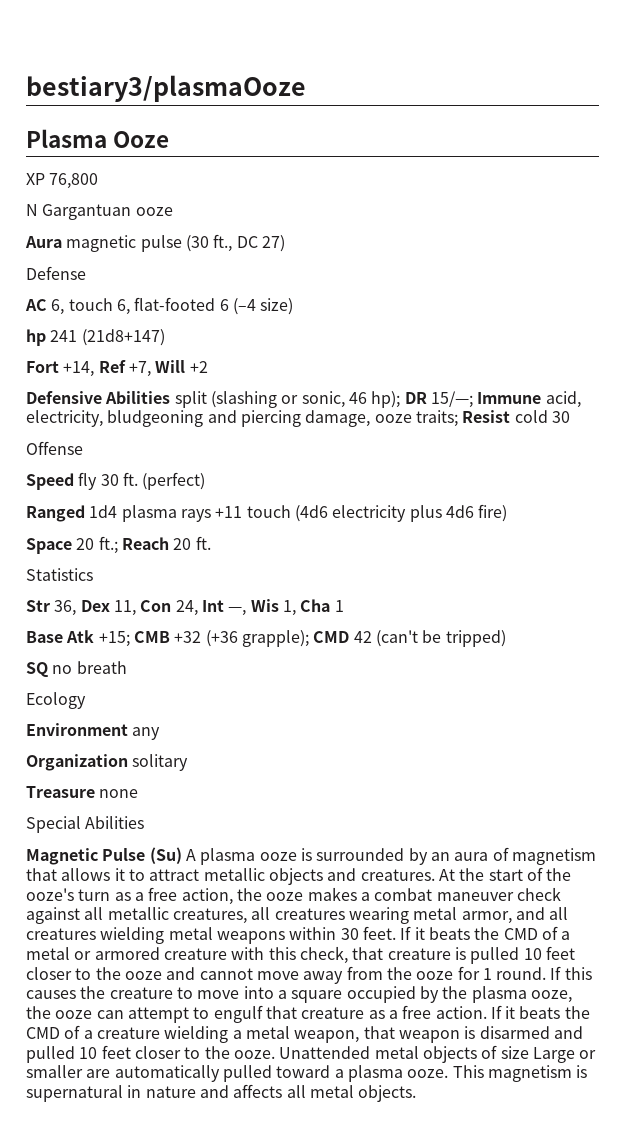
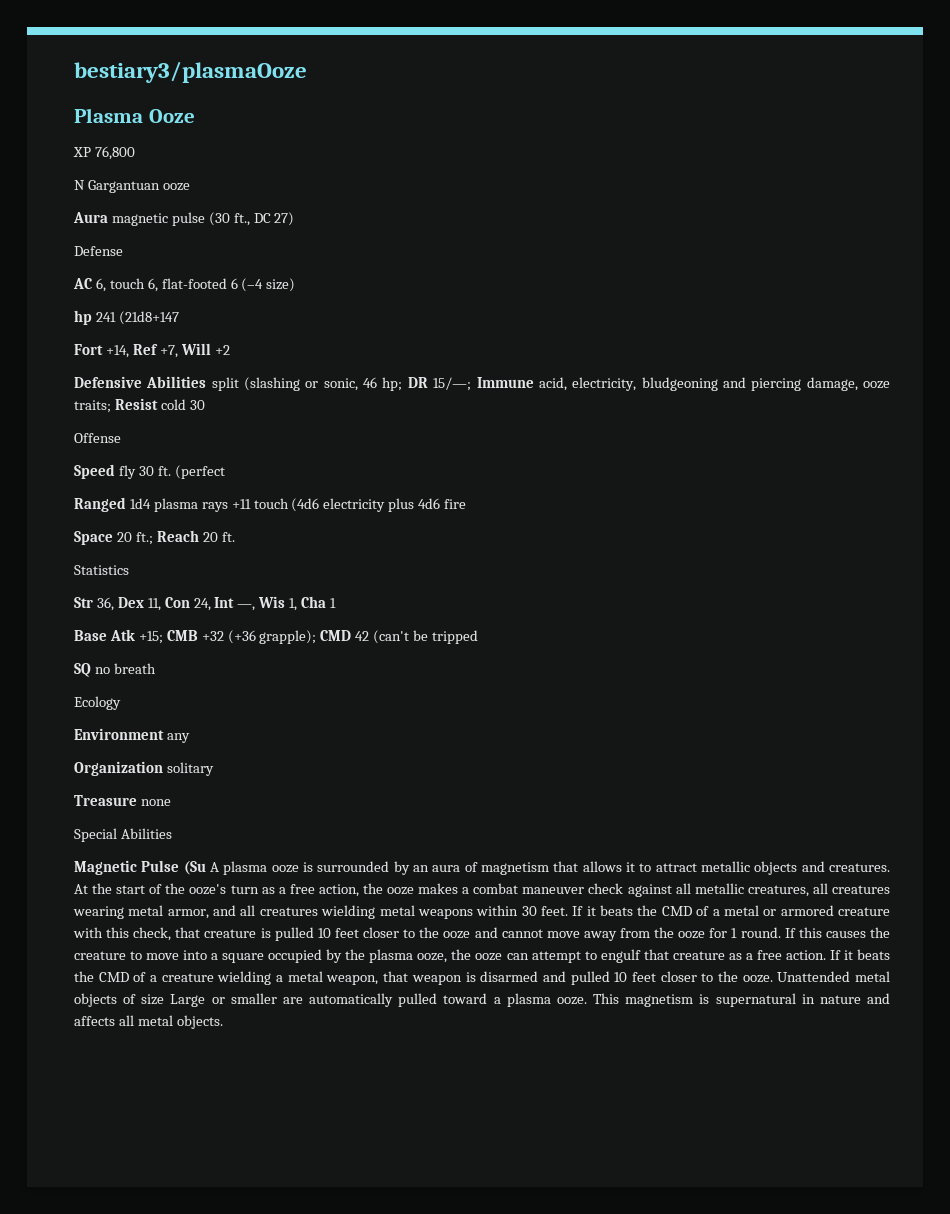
- hp 241 (21d8+147)
+ hp 241 (21d8+147
- Defensive Abilities split (slashing or sonic, 46 hp); DR 15/—; Immune acid, electricity, bludgeoning and piercing damage, ooze traits; Resist cold 30
+ Defensive Abilities split (slashing or sonic, 46 hp; DR 15/—; Immune acid, electricity, bludgeoning and piercing damage, ooze traits; Resist cold 30
- (perfect)
+ (perfect
- Ranged 1d4 plasma rays +11 touch (4d6 electricity plus 4d6 fire)
+ Ranged 1d4 plasma rays +11 touch (4d6 electricity plus 4d6 fire
- Base Atk +15; CMB +32 (+36 grapple); CMD 42 (can't be tripped)
+ Base Atk +15; CMB +32 (+36 grapple); CMD 42 (can't be tripped
- Magnetic Pulse (Su) A plasma ooze is surrounded by an aura of magnetism that allows it to attract metallic objects and creatures.
+ Magnetic Pulse (Su A plasma ooze is surrounded by an aura of magnetism that allows it to attract metallic objects and creatures.

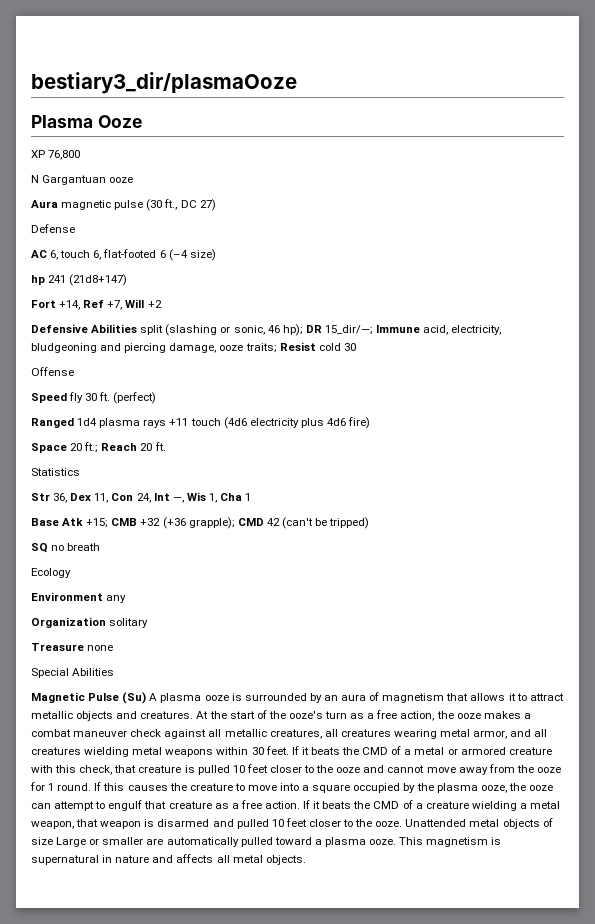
- bestiary3/plasmaOoze
+ bestiary3_dir/plasmaOoze
- hp 241 (21d8+147
+ hp 241 (21d8+147)
- Defensive Abilities split (slashing or sonic, 46 hp; DR 15/—; Immune acid, electricity, bludgeoning and piercing damage, ooze traits; Resist cold 30
+ Defensive Abilities split (slashing or sonic, 46 hp); DR 15_dir/—; Immune acid, electricity, bludgeoning and piercing damage, ooze traits; Resist cold 30
- (perfect
+ (perfect)
- Ranged 1d4 plasma rays +11 touch (4d6 electricity plus 4d6 fire
+ Ranged 1d4 plasma rays +11 touch (4d6 electricity plus 4d6 fire)
- Base Atk +15; CMB +32 (+36 grapple); CMD 42 (can't be tripped
+ Base Atk +15; CMB +32 (+36 grapple); CMD 42 (can't be tripped)
- Magnetic Pulse (Su A plasma ooze is surrounded by an aura of magnetism that allows it to attract metallic objects and creatures.
+ Magnetic Pulse (Su) A plasma ooze is surrounded by an aura of magnetism that allows it to attract metallic objects and creatures.

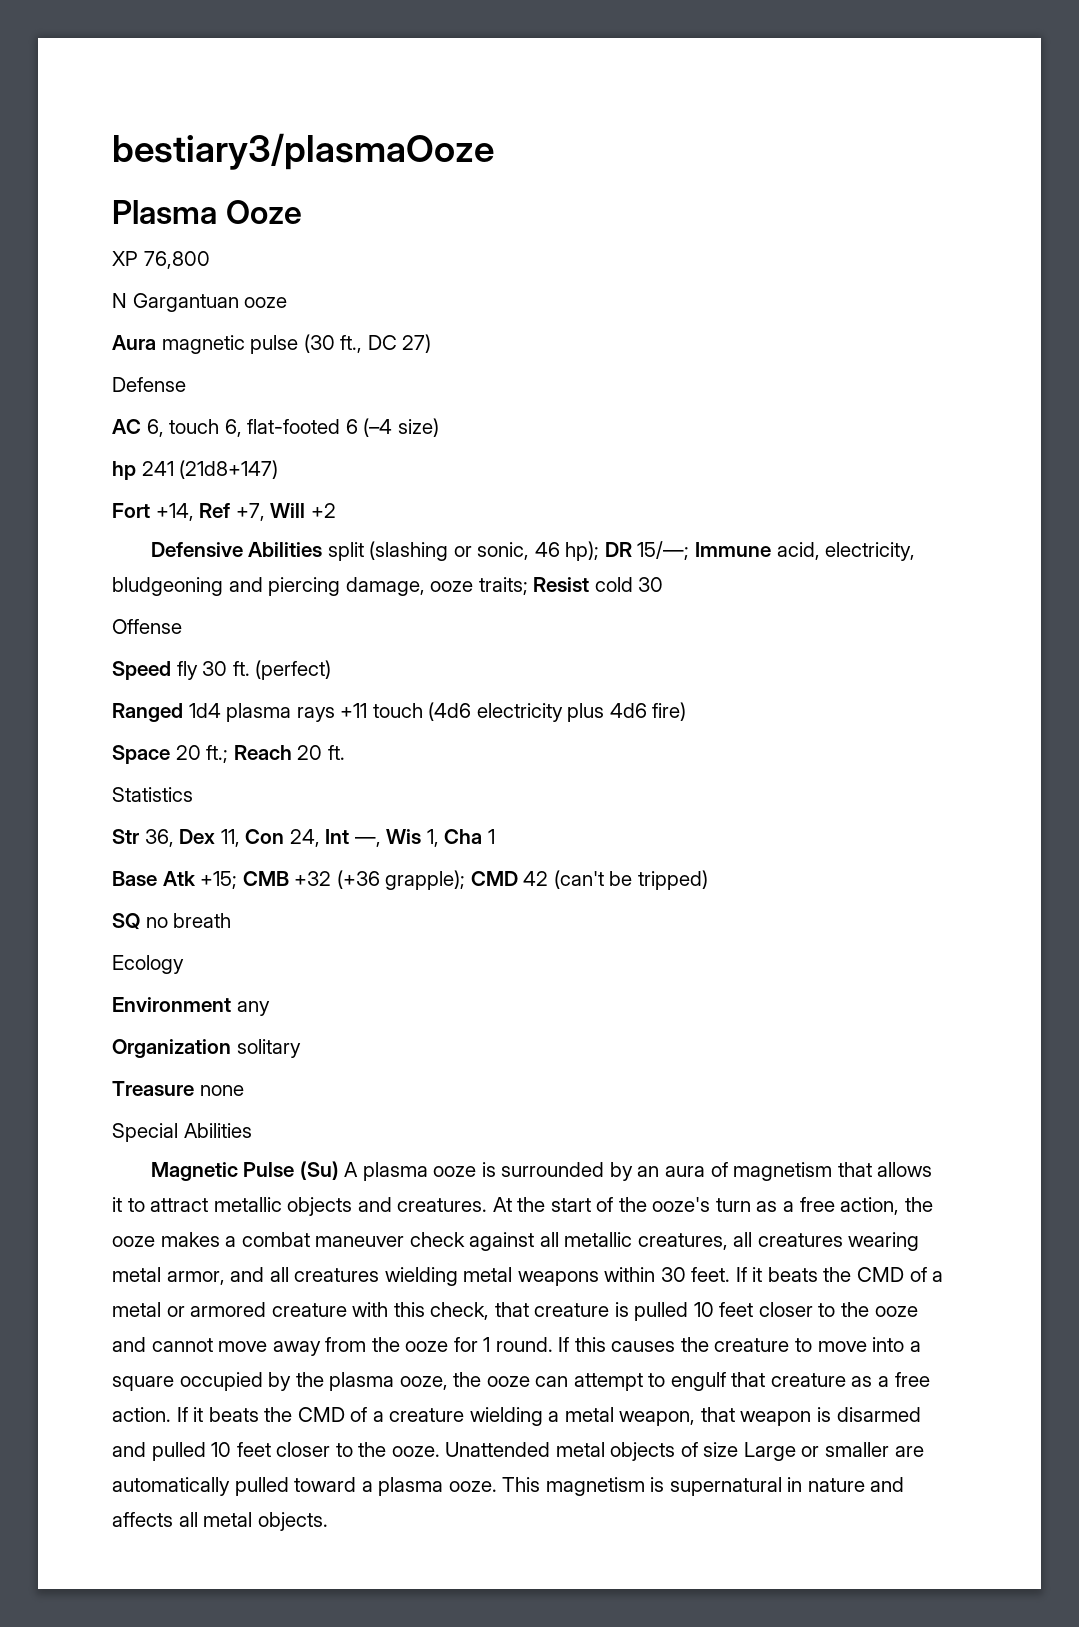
- bestiary3_dir/plasmaOoze
+ bestiary3/plasmaOoze
- Defensive Abilities split (slashing or sonic, 46 hp); DR 15_dir/—; Immune acid, electricity, bludgeoning and piercing damage, ooze traits; Resist cold 30
+ Defensive Abilities split (slashing or sonic, 46 hp); DR 15/—; Immune acid, electricity, bludgeoning and piercing damage, ooze traits; Resist cold 30

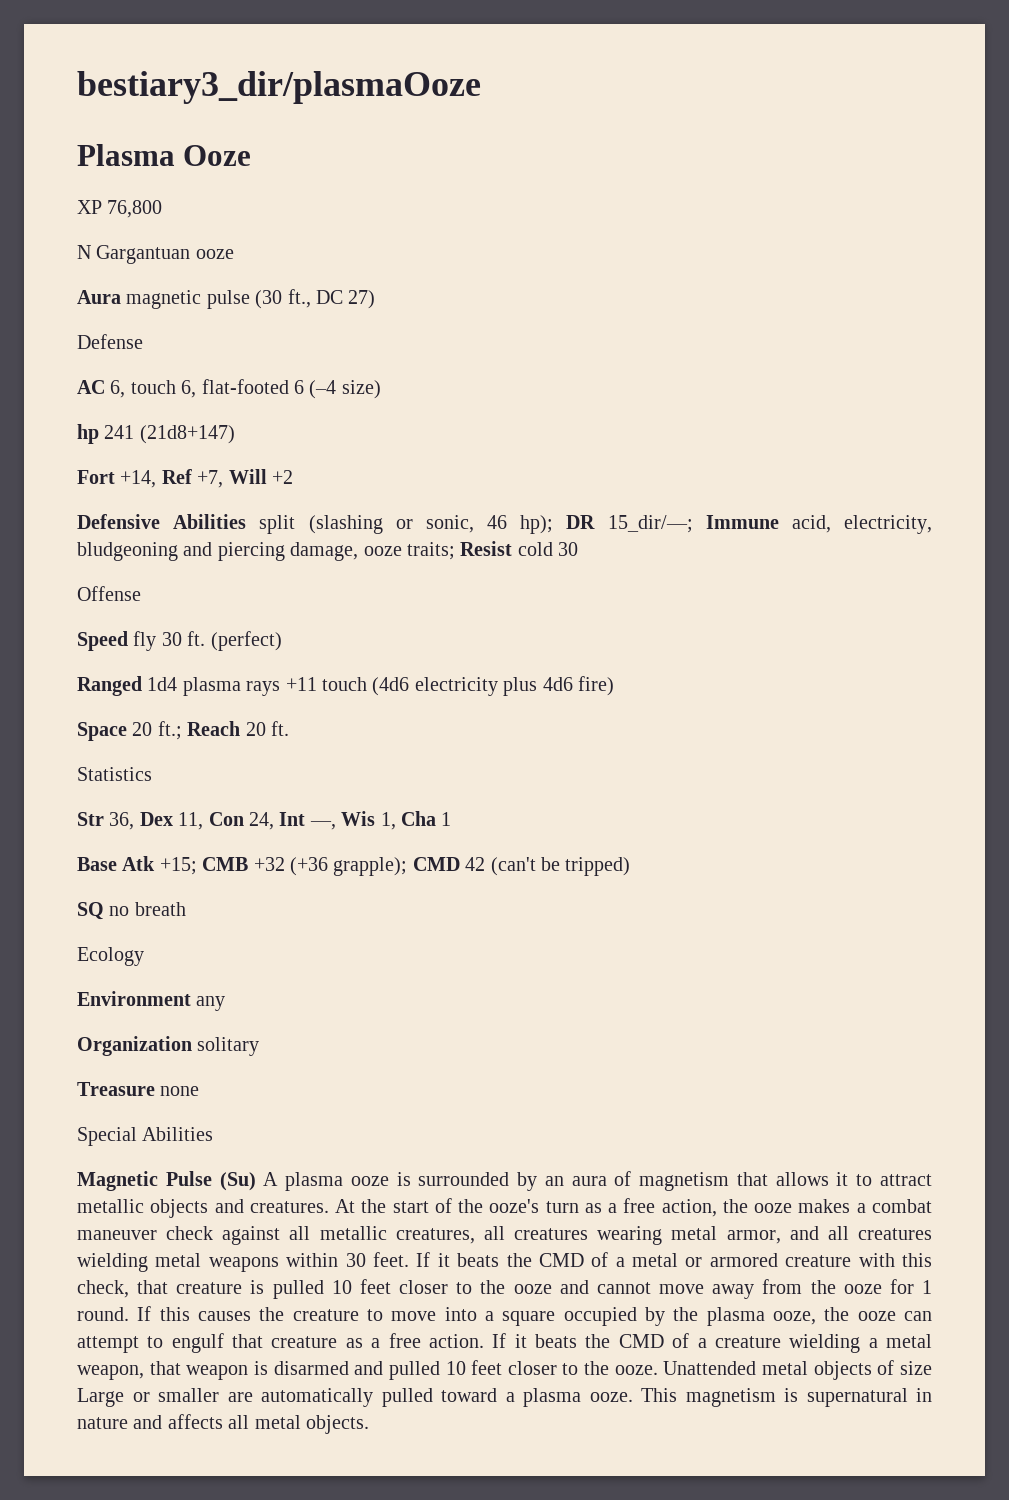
- bestiary3/plasmaOoze
+ bestiary3_dir/plasmaOoze
- Defensive Abilities split (slashing or sonic, 46 hp); DR 15/—; Immune acid, electricity, bludgeoning and piercing damage, ooze traits; Resist cold 30
+ Defensive Abilities split (slashing or sonic, 46 hp); DR 15_dir/—; Immune acid, electricity, bludgeoning and piercing damage, ooze traits; Resist cold 30

